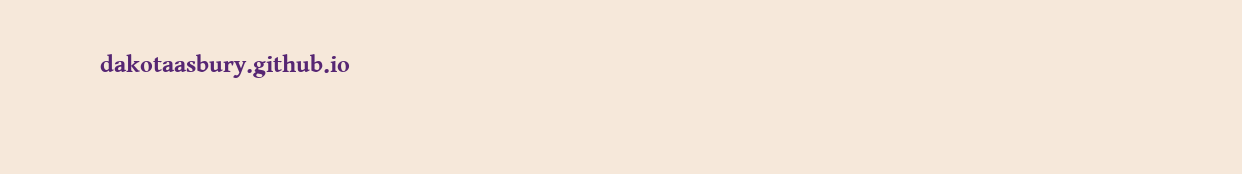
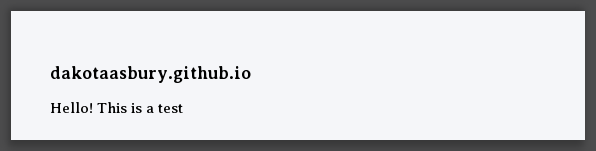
+ Hello! This is a test

